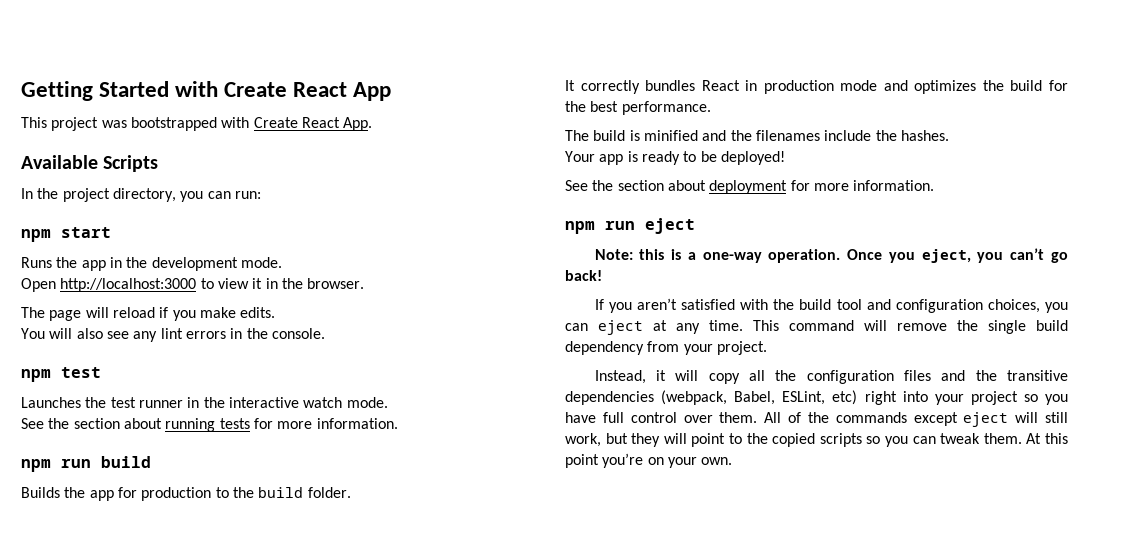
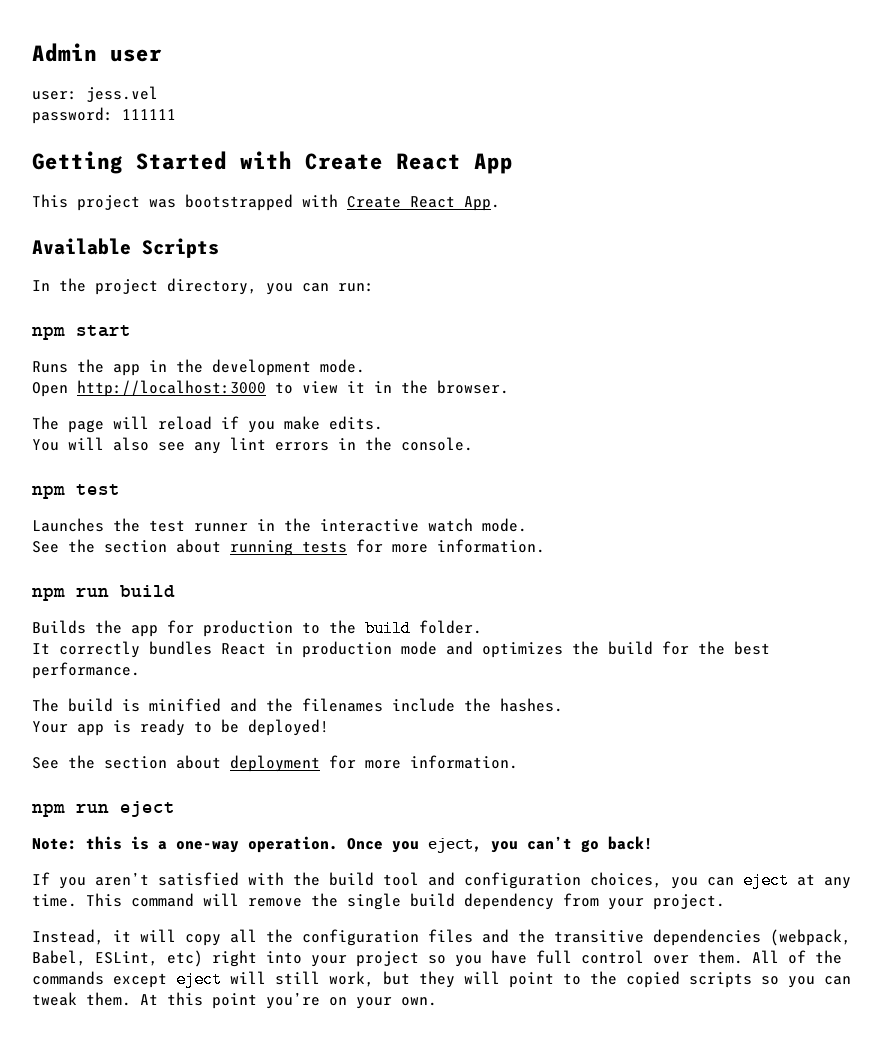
+ Admin user
+ user: jess.vel
+ password: 111111

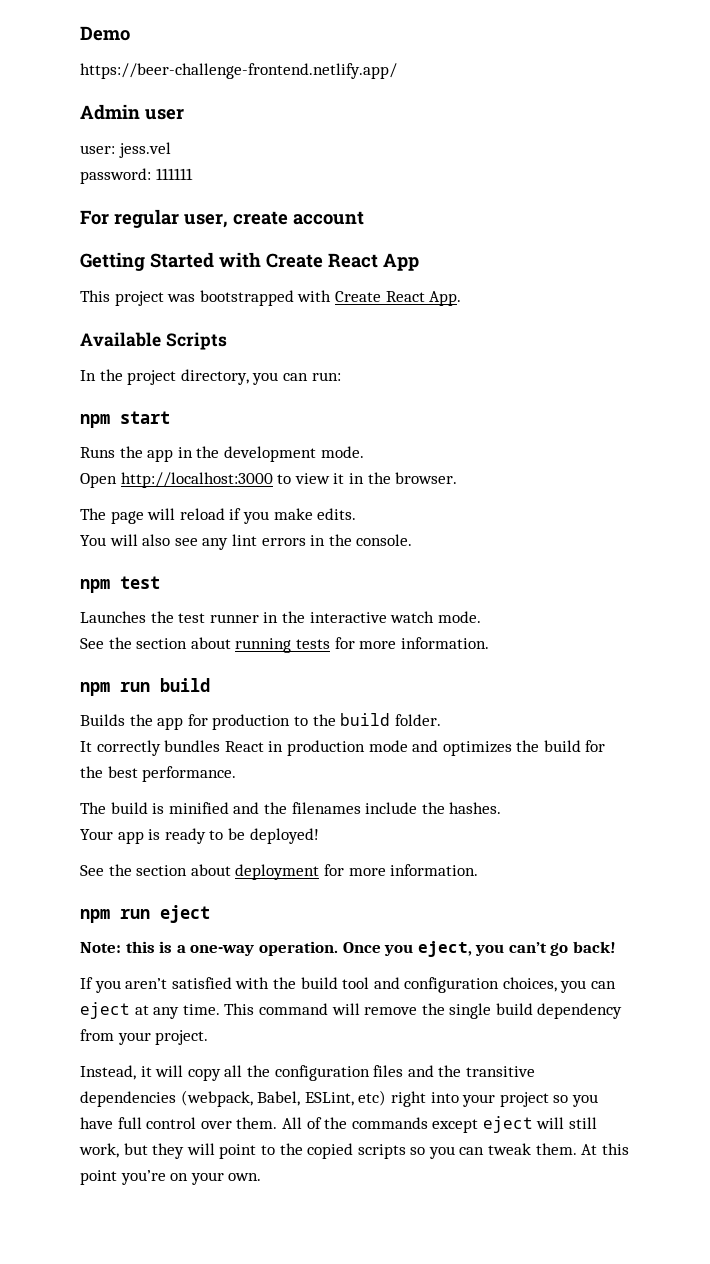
+ Demo
+ https://beer-challenge-frontend.netlify.app/
+ For regular user, create account

